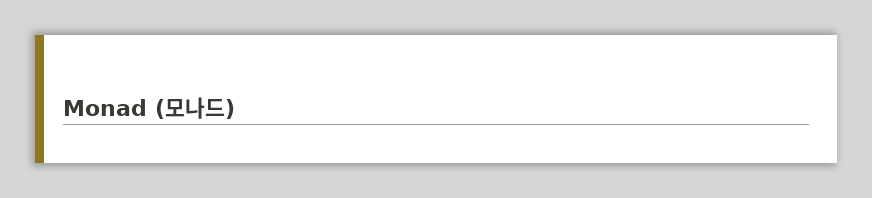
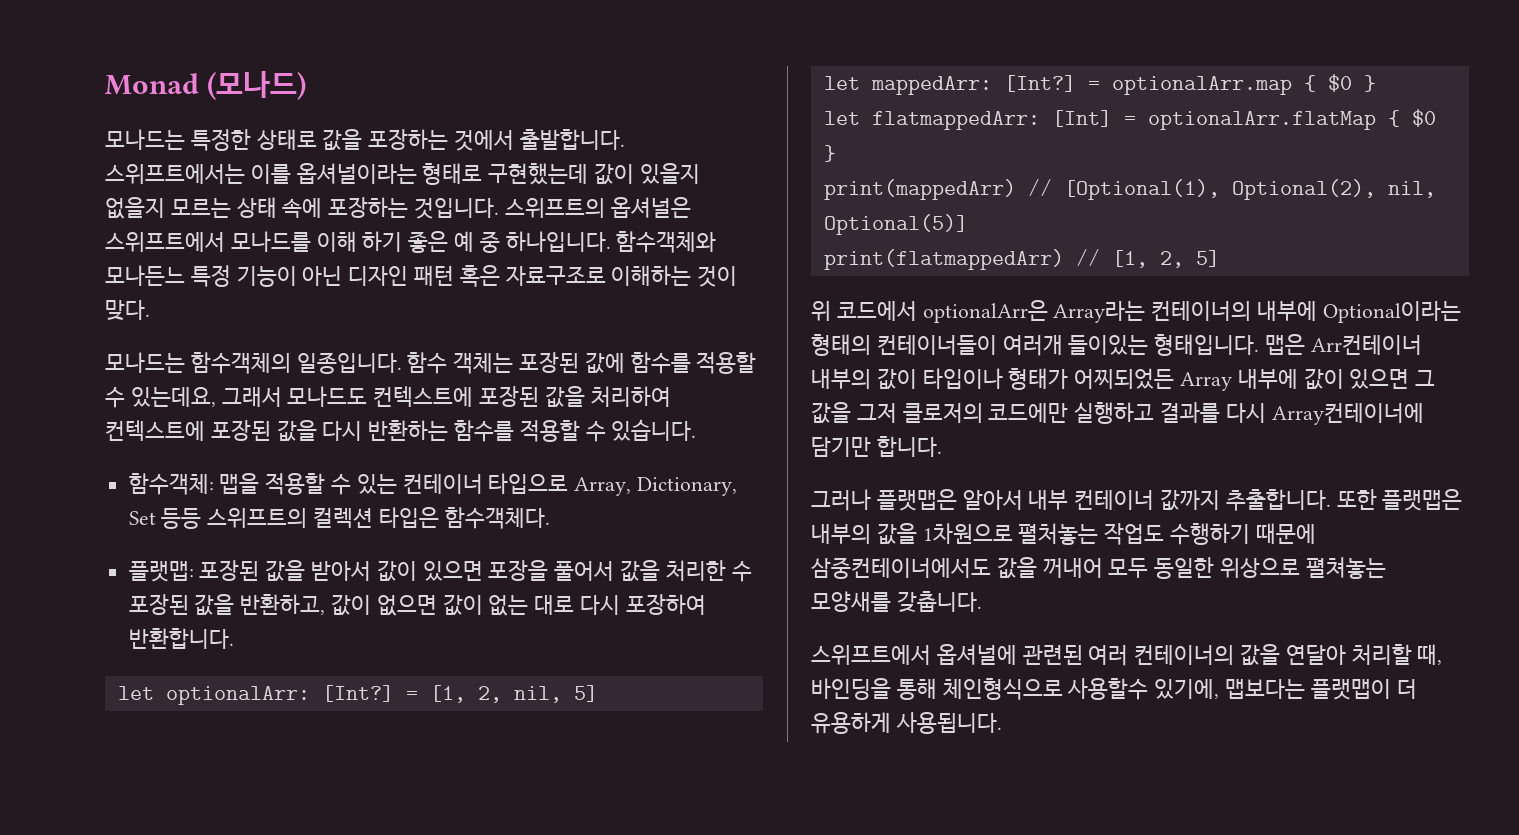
+ 모나드는 특정한 상태로 값을 포장하는 것에서 출발합니다. 스위프트에서는 이를 옵셔널이라는 형태로 구현했는데 값이 있을지 없을지 모르는 상태 속에 포장하는 것입니다. 스위프트의 옵셔널은 스위프트에서 모나드를 이해 하기 좋은 예 중 하나입니다. 함수객체와 모나든느 특정 기능이 아닌 디자인 패턴 혹은 자료구조로 이해하는 것이 맞다.
+ 모나드는 함수객체의 일종입니다. 함수 객체는 포장된 값에 함수를 적용할 수 있는데요, 그래서 모나드도 컨텍스트에 포장된 값을 처리하여 컨텍스트에 포장된 값을 다시 반환하는 함수를 적용할 수 있습니다.
+ 함수객체: 맵을 적용할 수 있는 컨테이너 타입으로 Array, Dictionary, Set 등등 스위프트의 컬렉션 타입은 함수객체다.
+ 플랫맵: 포장된 값을 받아서 값이 있으면 포장을 풀어서 값을 처리한 수 포장된 값을 반환하고, 값이 없으면 값이 없는 대로 다시 포장하여 반환합니다.
+ let optionalArr: [Int?] = [1, 2, nil, 5]
+ let mappedArr: [Int?] = optionalArr.map { $0 }
+ let flatmappedArr: [Int] = optionalArr.flatMap { $0 }
+ print(mappedArr) // [Optional(1), Optional(2), nil, Optional(5)]
+ print(flatmappedArr) // [1, 2, 5]
+ 위 코드에서 optionalArr은 Array라는 컨테이너의 내부에 Optional이라는 형태의 컨테이너들이 여러개 들이있는 형태입니다. 맵은 Arr컨테이너 내부의 값이 타입이나 형태가 어찌되었든 Array 내부에 값이 있으면 그 값을 그저 클로저의 코드에만 실행하고 결과를 다시 Array컨테이너에 담기만 합니다.
+ 그러나 플랫맵은 알아서 내부 컨테이너 값까지 추출합니다. 또한 플랫맵은 내부의 값을 1차원으로 펼처놓는 작업도 수행하기 때문에 삼중컨테이너에서도 값을 꺼내어 모두 동일한 위상으로 펼쳐놓는 모양새를 갖춥니다.
+ 스위프트에서 옵셔널에 관련된 여러 컨테이너의 값을 연달아 처리할 때, 바인딩을 통해 체인형식으로 사용할수 있기에, 맵보다는 플랫맵이 더 유용하게 사용됩니다.

